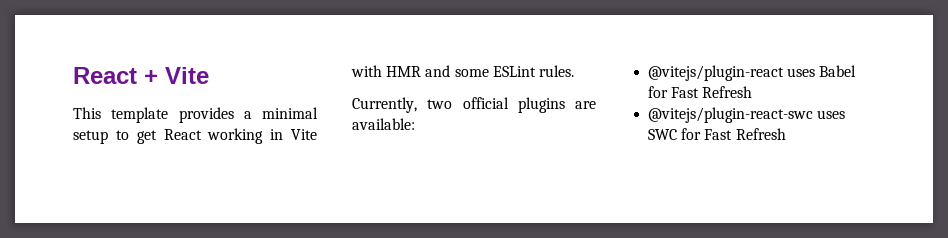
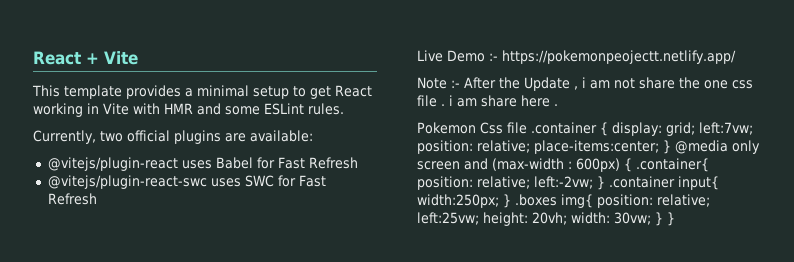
+ Live Demo :- https://pokemonpeojectt.netlify.app/
+ Note :- After the Update , i am not share the one css file . i am share here .
+ Pokemon Css file .container { display: grid; left:7vw; position: relative; place-items:center; } @media only screen and (max-width : 600px) { .container{ position: relative; left:-2vw; } .container input{ width:250px; } .boxes img{ position: relative; left:25vw; height: 20vh; width: 30vw; } }

